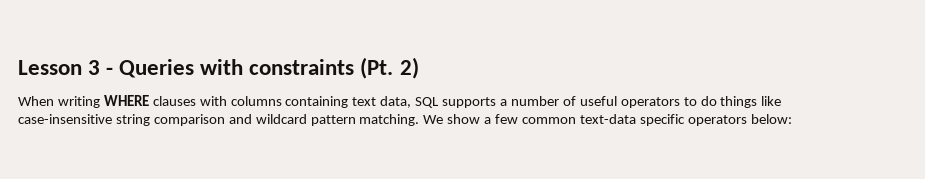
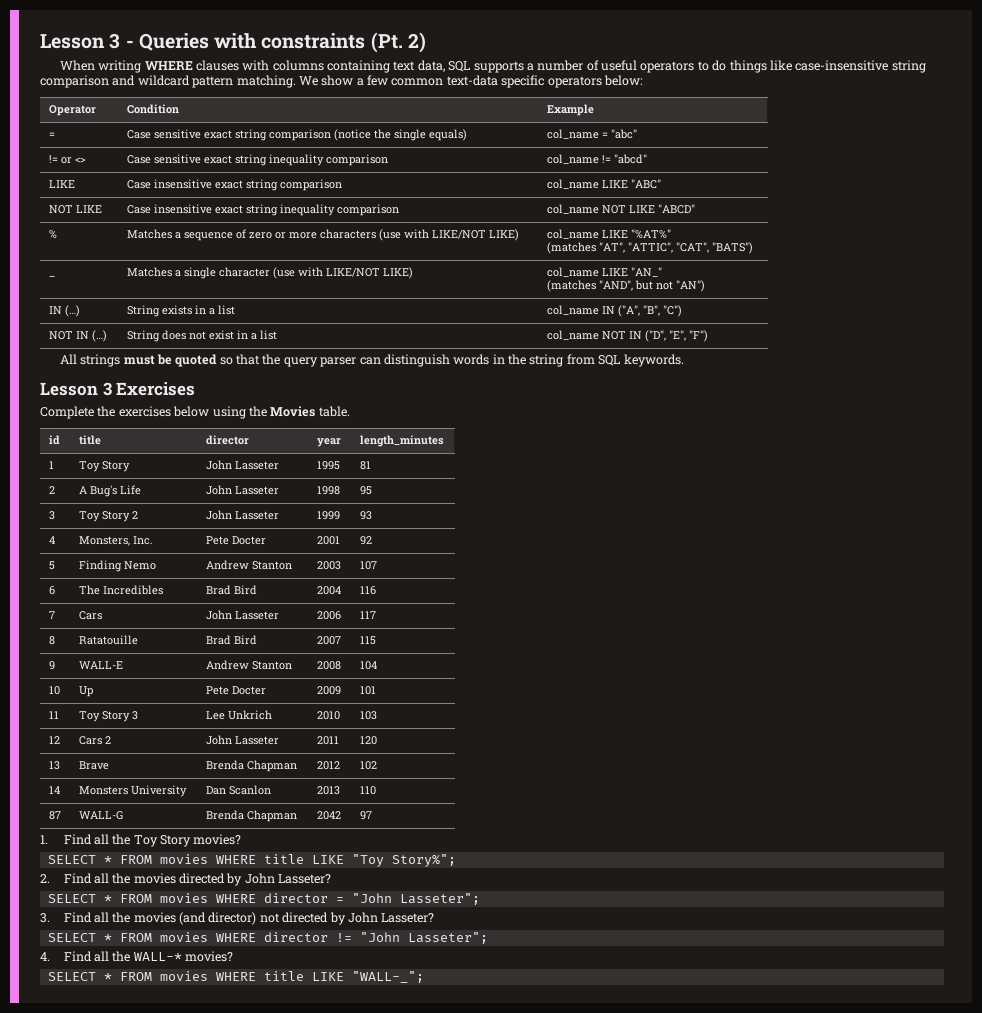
+ Operator | Condition | Example
+ = | Case sensitive exact string comparison (notice the single equals) | col_name = "abc"
+ != or <> | Case sensitive exact string inequality comparison | col_name != "abcd"
+ LIKE | Case insensitive exact string comparison | col_name LIKE "ABC"
+ NOT LIKE | Case insensitive exact string inequality comparison | col_name NOT LIKE "ABCD"
+ % | Matches a sequence of zero or more characters (use with LIKE/NOT LIKE) | col_name LIKE "%AT%"
+ (matches "AT", "ATTIC", "CAT", "BATS")
+ _ | Matches a single character (use with LIKE/NOT LIKE) | col_name LIKE "AN_"
+ (matches "AND", but not "AN")
+ IN (…) | String exists in a list | col_name IN ("A", "B", "C")
+ NOT IN (…) | String does not exist in a list | col_name NOT IN ("D", "E", "F")
+ All strings must be quoted so that the query parser can distinguish words in the string from SQL keywords.
+ Lesson 3 Exercises
+ Complete the exercises below using the Movies table.
+ id | title | director | year | length_minutes
+ 1 | Toy Story | John Lasseter | 1995 | 81
+ 2 | A Bug's Life | John Lasseter | 1998 | 95
+ 3 | Toy Story 2 | John Lasseter | 1999 | 93
+ 4 | Monsters, Inc. | Pete Docter | 2001 | 92
+ 5 | Finding Nemo | Andrew Stanton | 2003 | 107
+ 6 | The Incredibles | Brad Bird | 2004 | 116
+ 7 | Cars | John Lasseter | 2006 | 117
+ 8 | Ratatouille | Brad Bird | 2007 | 115
+ 9 | WALL-E | Andrew Stanton | 2008 | 104
+ 10 | Up | Pete Docter | 2009 | 101
+ 11 | Toy Story 3 | Lee Unkrich | 2010 | 103
+ 12 | Cars 2 | John Lasseter | 2011 | 120
+ 13 | Brave | Brenda Chapman | 2012 | 102
+ 14 | Monsters University | Dan Scanlon | 2013 | 110
+ 87 | WALL-G | Brenda Chapman | 2042 | 97
+ 1. Find all the Toy Story movies?
+ SELECT * FROM movies WHERE title LIKE "Toy Story%";
+ 2. Find all the movies directed by John Lasseter?
+ SELECT * FROM movies WHERE director = "John Lasseter";
+ 3. Find all the movies (and director) not directed by John Lasseter?
+ SELECT * FROM movies WHERE director != "John Lasseter";
+ 4. Find all the WALL-* movies?
+ SELECT * FROM movies WHERE title LIKE "WALL-_";

